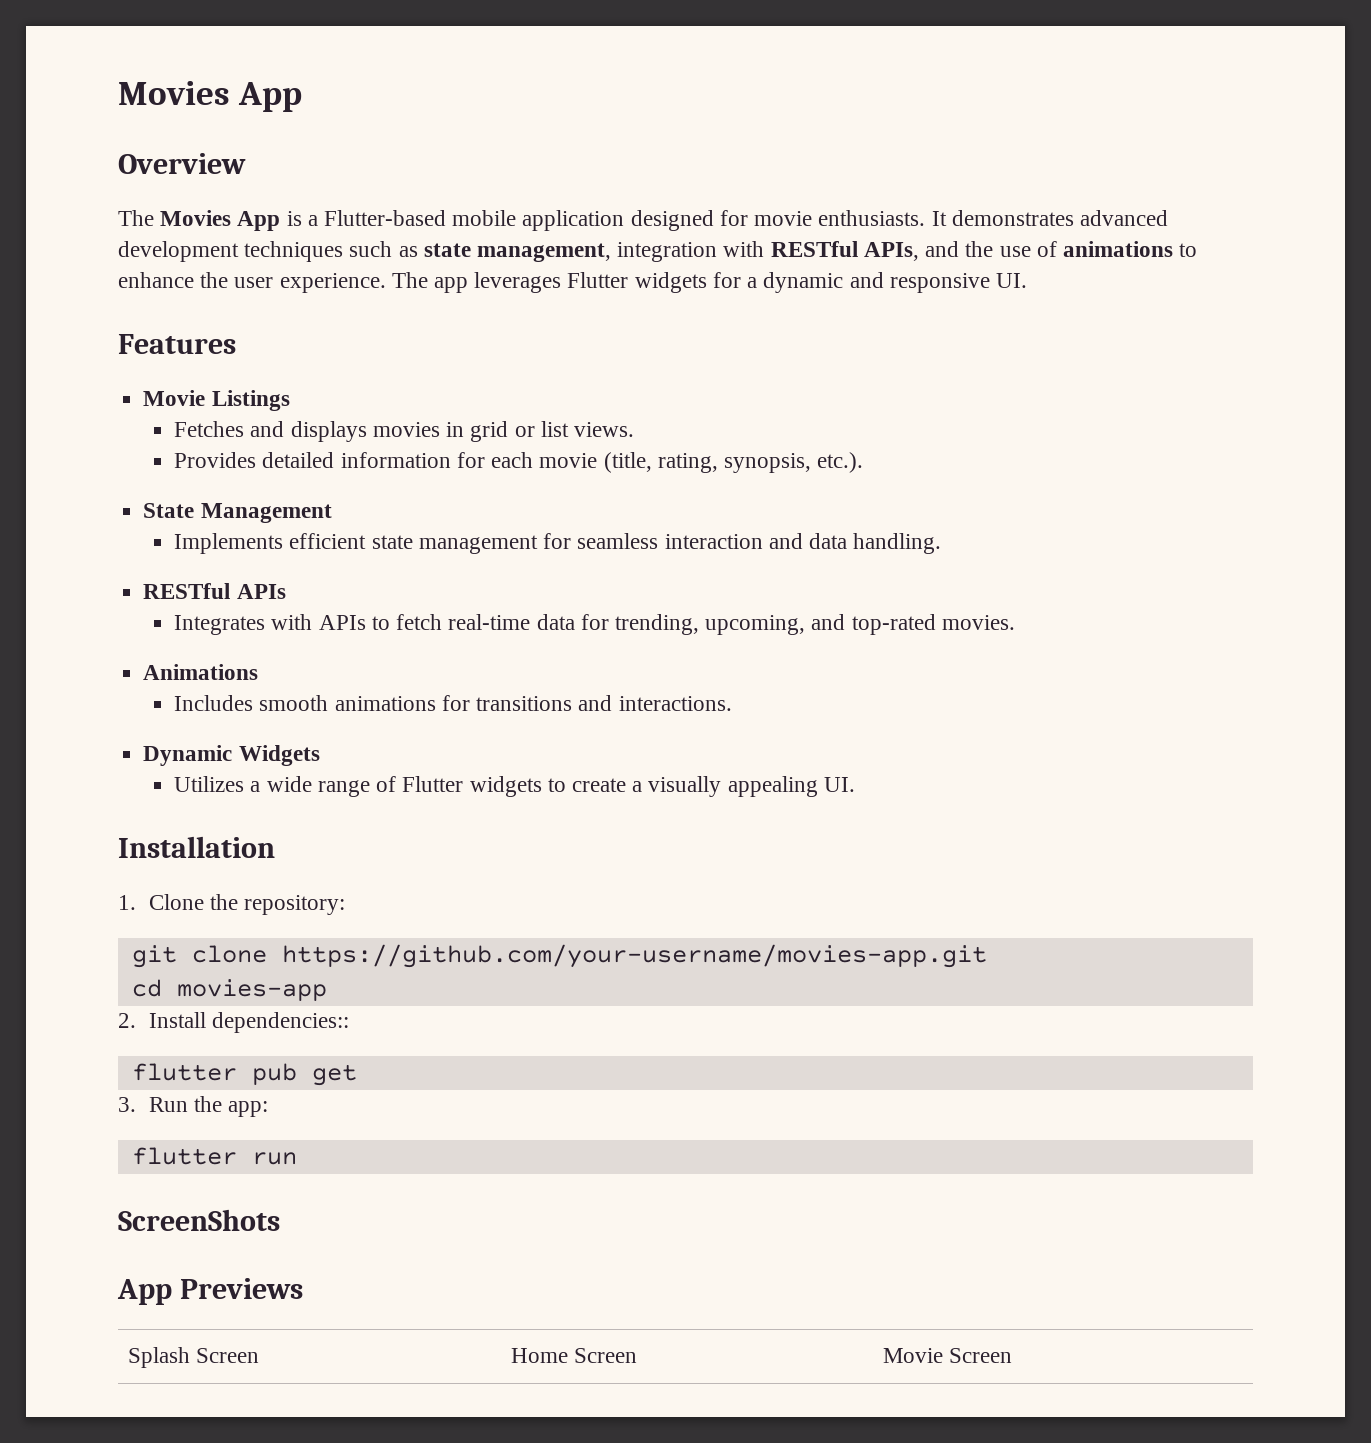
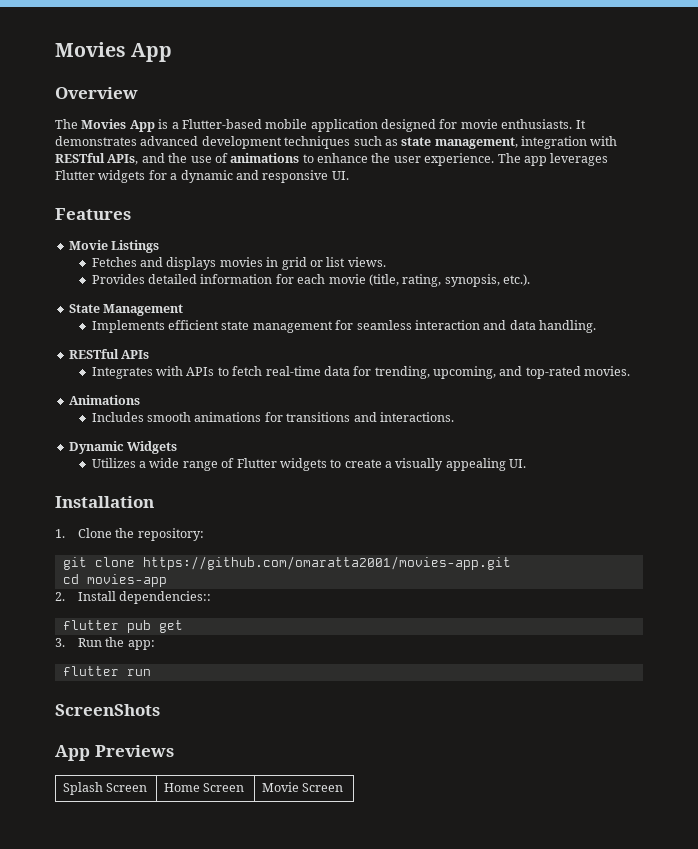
- git clone https://github.com/your-username/movies-app.git
+ git clone https://github.com/omaratta2001/movies-app.git

